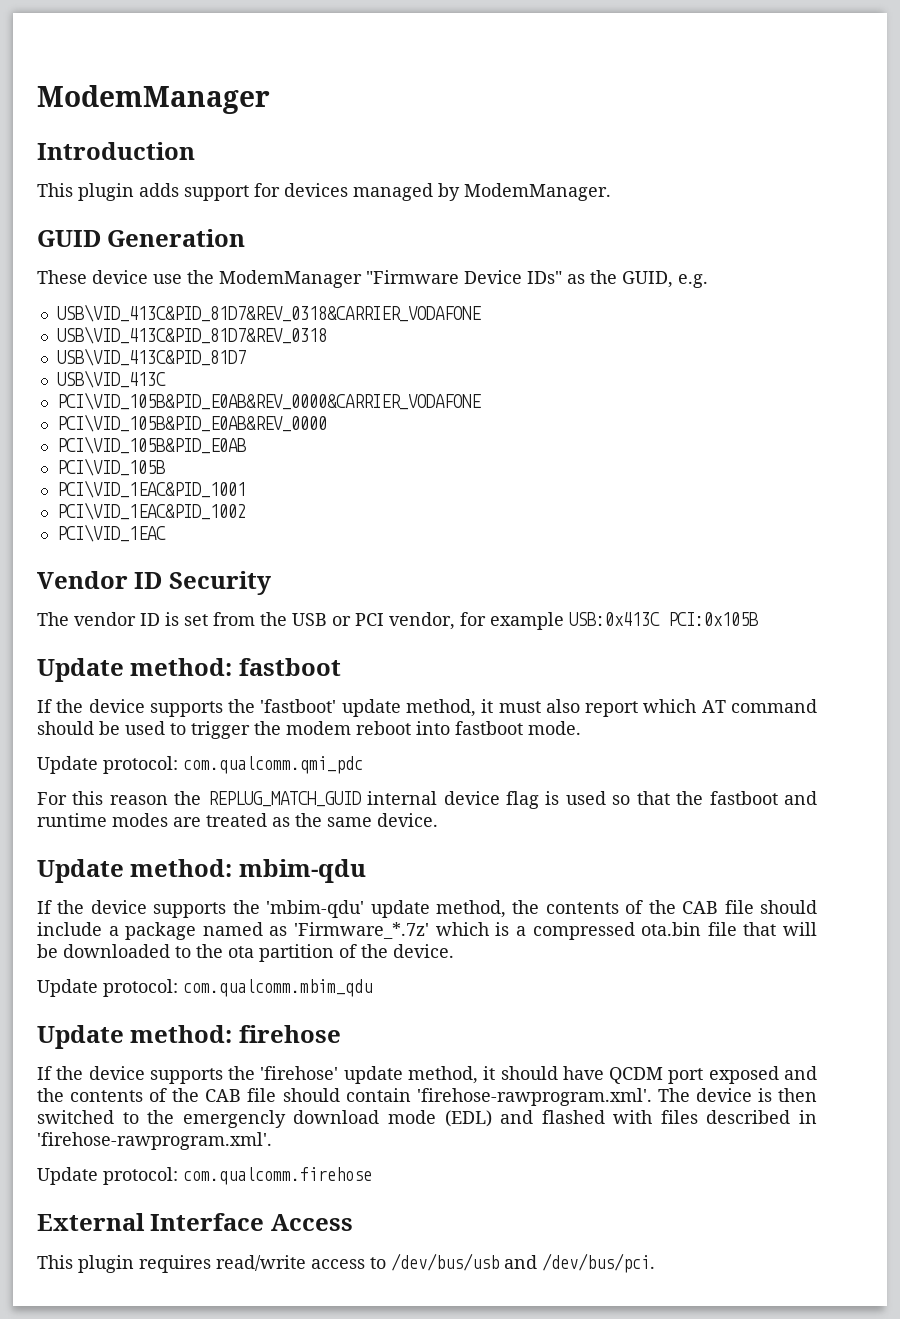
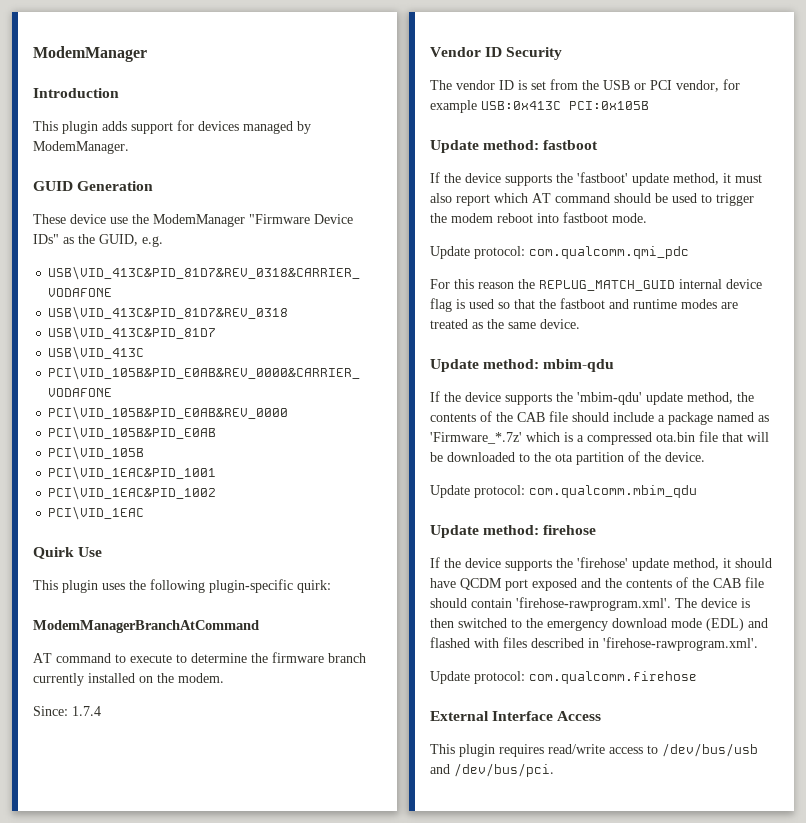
+ Quirk Use
+ This plugin uses the following plugin-specific quirk:
+ ModemManagerBranchAtCommand
+ AT command to execute to determine the firmware branch currently installed on the modem.
+ Since: 1.7.4
- If the device supports the 'firehose' update method, it should have QCDM port exposed and the contents of the CAB file should contain 'firehose-rawprogram.xml'. The device is then switched to the emergencly download mode (EDL) and flashed with files described in 'firehose-rawprogram.xml'.
+ If the device supports the 'firehose' update method, it should have QCDM port exposed and the contents of the CAB file should contain 'firehose-rawprogram.xml'. The device is then switched to the emergency download mode (EDL) and flashed with files described in 'firehose-rawprogram.xml'.

